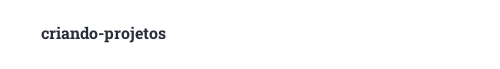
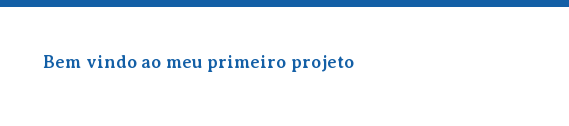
- criando-projetos
+ Bem vindo ao meu primeiro projeto

